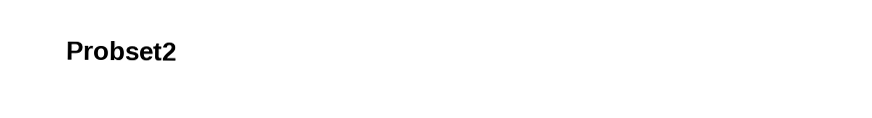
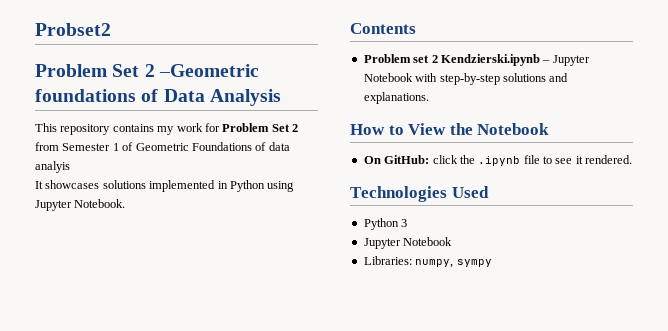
+ Problem Set 2 –Geometric foundations of Data Analysis
+ This repository contains my work for Problem Set 2 from Semester 1 of Geometric Foundations of data analyis
+ It showcases solutions implemented in Python using Jupyter Notebook.
+ Contents
+ Problem set 2 Kendzierski.ipynb – Jupyter Notebook with step-by-step solutions and explanations.
+ How to View the Notebook
+ On GitHub: click the .ipynb file to see it rendered.
+ Technologies Used
+ Python 3
+ Jupyter Notebook
+ Libraries: numpy, sympy

